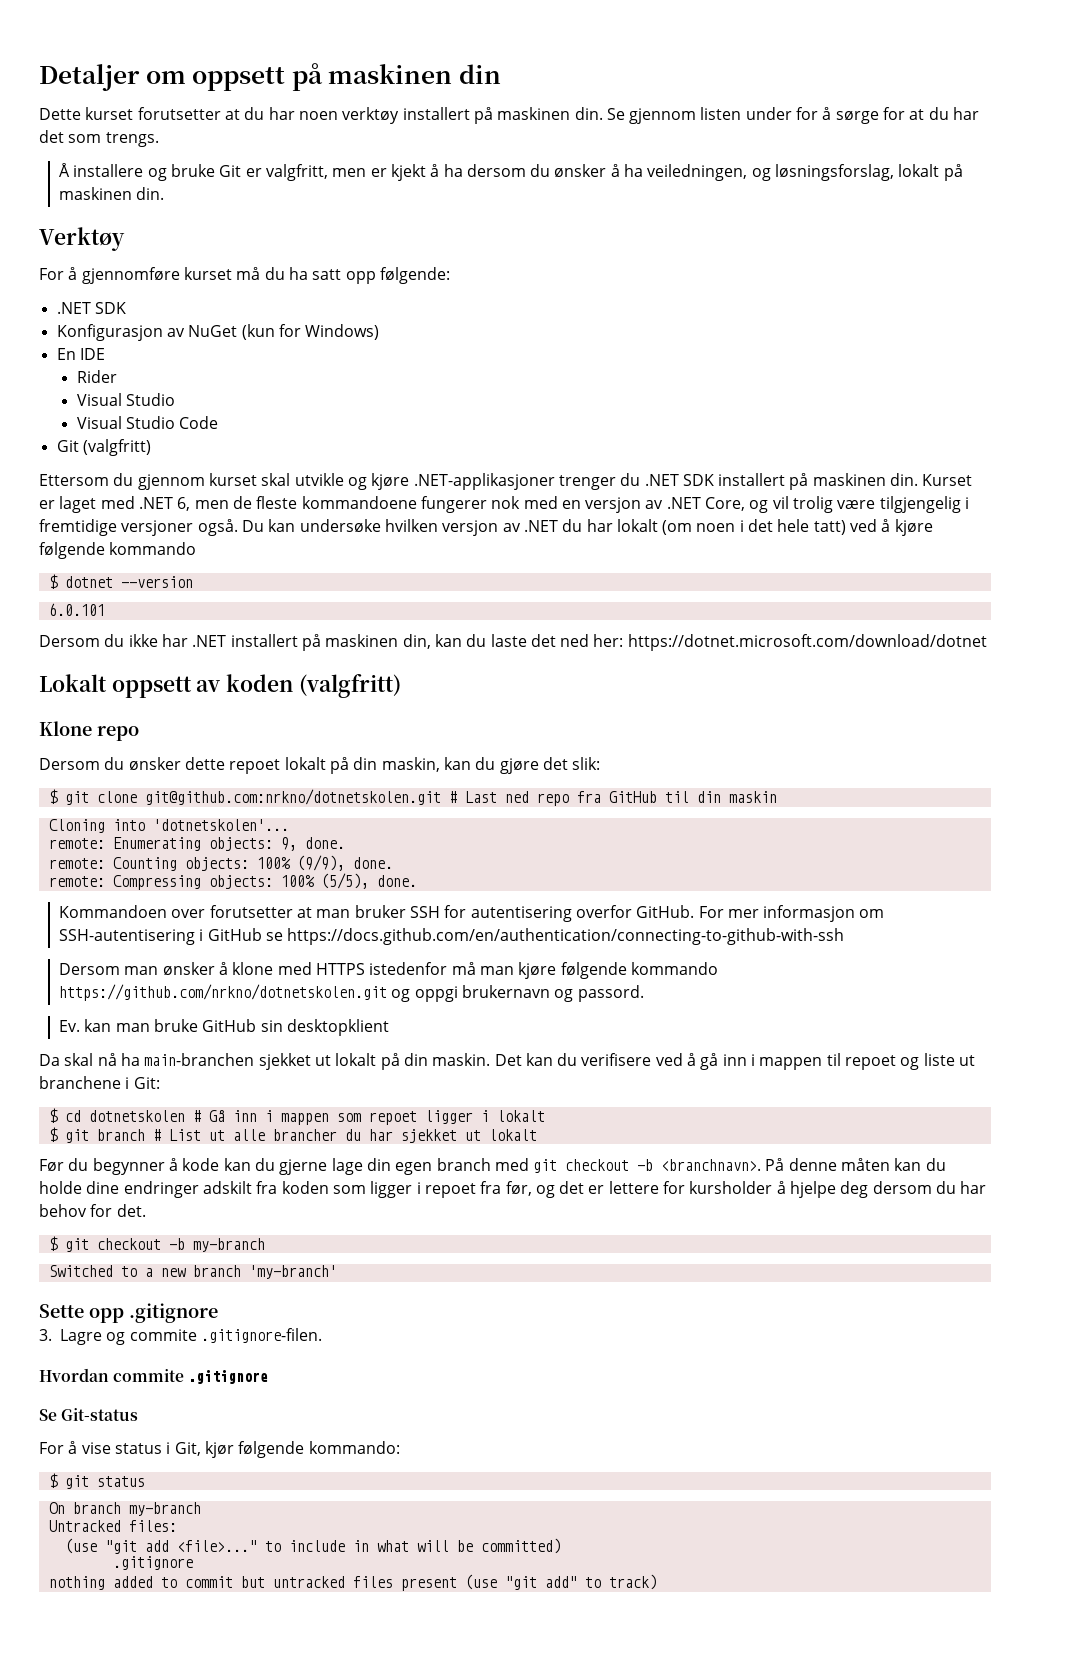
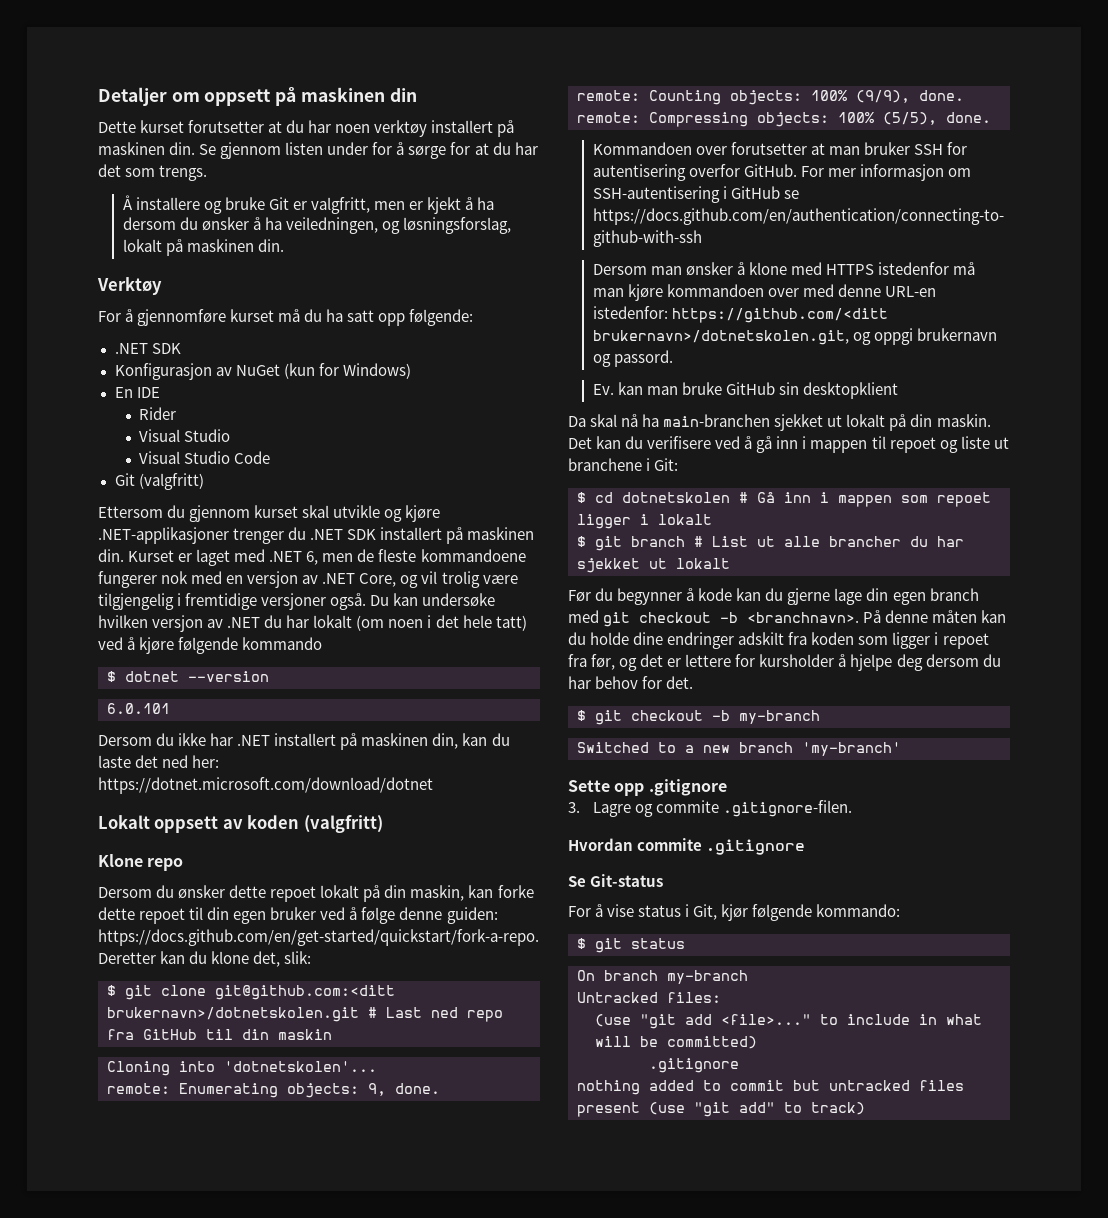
- Dersom du ønsker dette repoet lokalt på din maskin, kan du gjøre det slik:
+ Dersom du ønsker dette repoet lokalt på din maskin, kan forke dette repoet til din egen bruker ved å følge denne guiden: https://docs.github.com/en/get-started/quickstart/fork-a-repo. Deretter kan du klone det, slik:
- $ git clone git@github.com:nrkno/dotnetskolen.git # Last ned repo fra GitHub til din maskin
+ $ git clone git@github.com:<ditt brukernavn>/dotnetskolen.git # Last ned repo fra GitHub til din maskin
- Dersom man ønsker å klone med HTTPS istedenfor må man kjøre følgende kommando https://github.com/nrkno/dotnetskolen.git og oppgi brukernavn og passord.
+ Dersom man ønsker å klone med HTTPS istedenfor må man kjøre kommandoen over med denne URL-en istedenfor: https://github.com/<ditt brukernavn>/dotnetskolen.git, og oppgi brukernavn og passord.

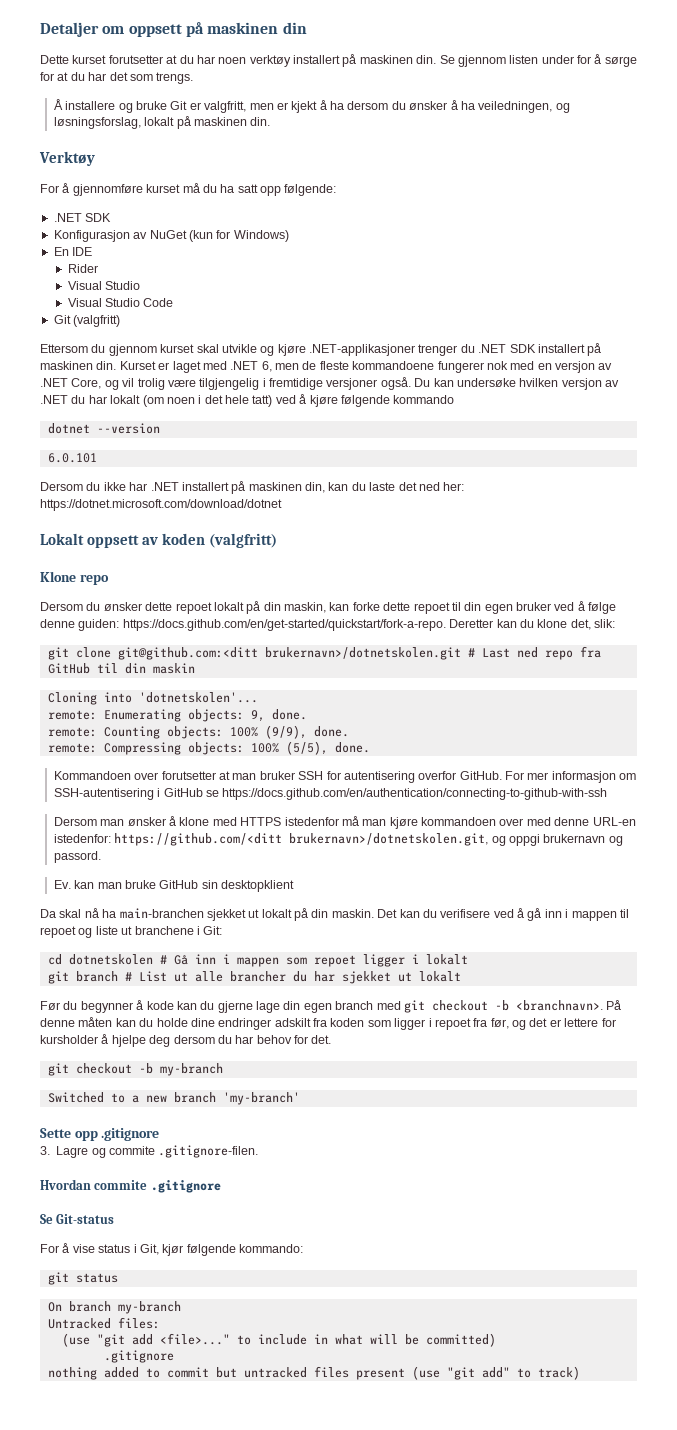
- $ dotnet --version
+ dotnet --version
- $ git clone git@github.com:<ditt brukernavn>/dotnetskolen.git # Last ned repo fra GitHub til din maskin
+ git clone git@github.com:<ditt brukernavn>/dotnetskolen.git # Last ned repo fra GitHub til din maskin
- $ cd dotnetskolen # Gå inn i mappen som repoet ligger i lokalt
+ cd dotnetskolen # Gå inn i mappen som repoet ligger i lokalt
- $ git branch # List ut alle brancher du har sjekket ut lokalt
+ git branch # List ut alle brancher du har sjekket ut lokalt
- $ git checkout -b my-branch
+ git checkout -b my-branch
- $ git status
+ git status

